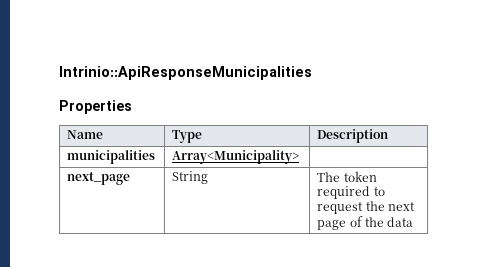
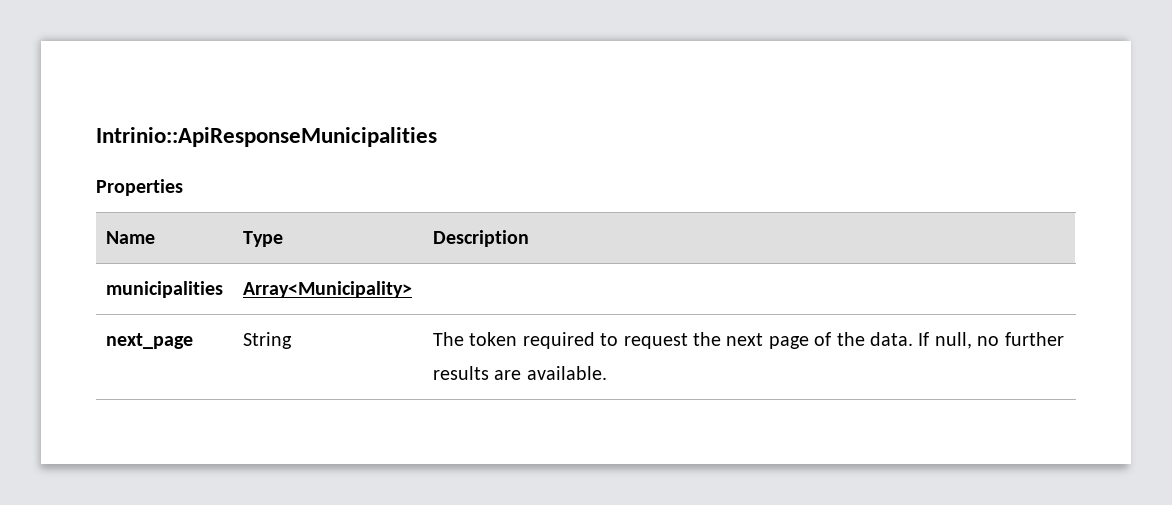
- next_page | String | The token required to request the next page of the data
+ next_page | String | The token required to request the next page of the data. If null, no further results are available.

